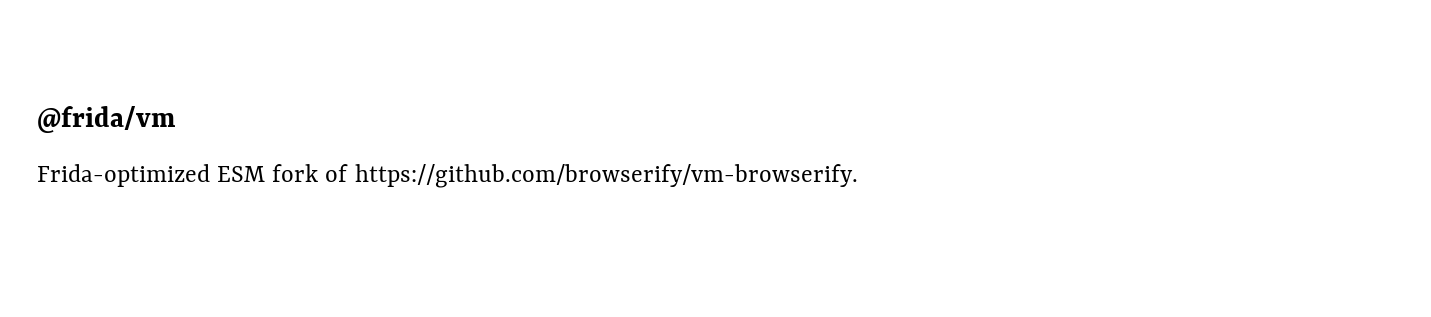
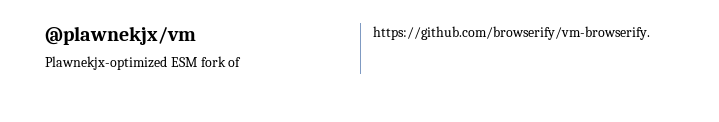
- @frida/vm
- Frida-optimized ESM fork of https://github.com/browserify/vm-browserify.
+ @plawnekjx/vm
+ Plawnekjx-optimized ESM fork of https://github.com/browserify/vm-browserify.

